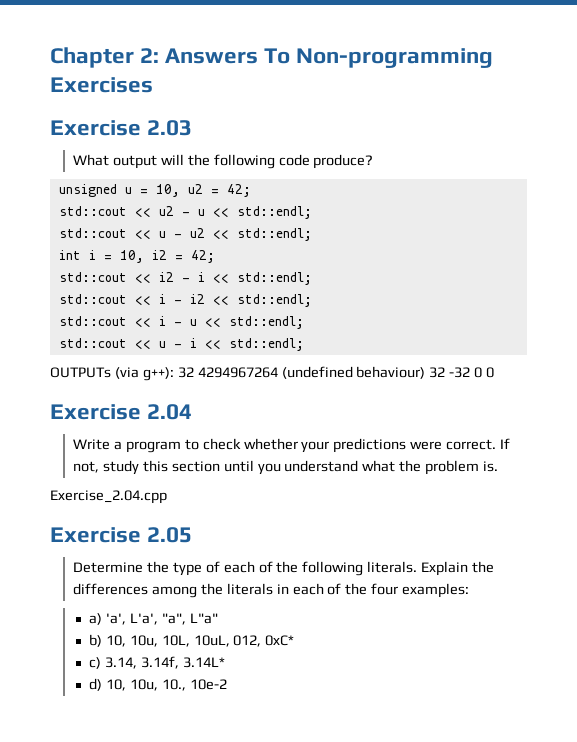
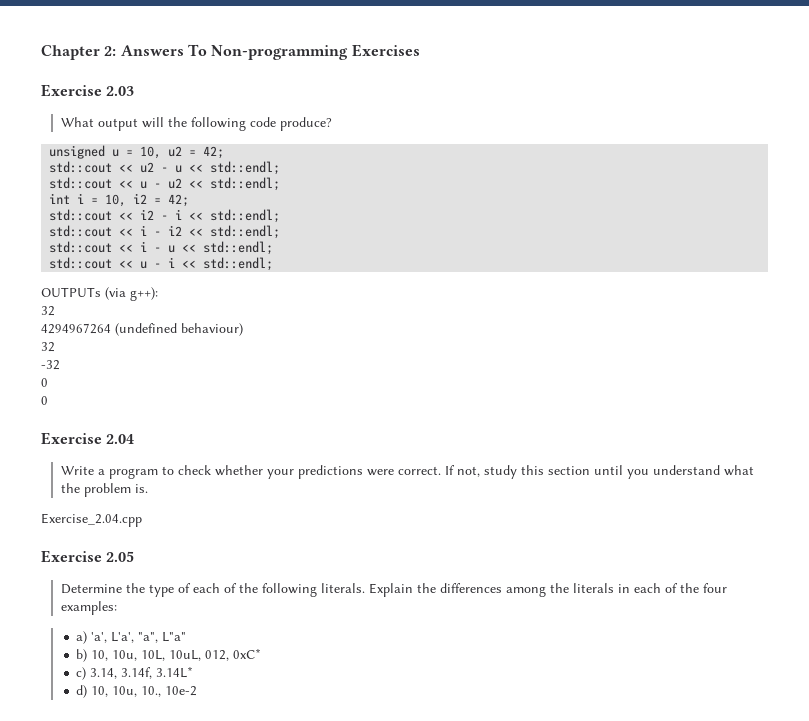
- OUTPUTs (via g++): 32 4294967264 (undefined behaviour) 32 -32 0 0
+ OUTPUTs (via g++):
+ 32
+ 4294967264 (undefined behaviour)
+ 32
+ -32
+ 0
+ 0

